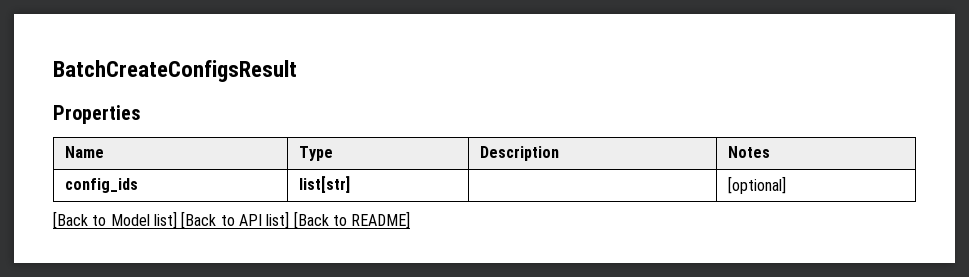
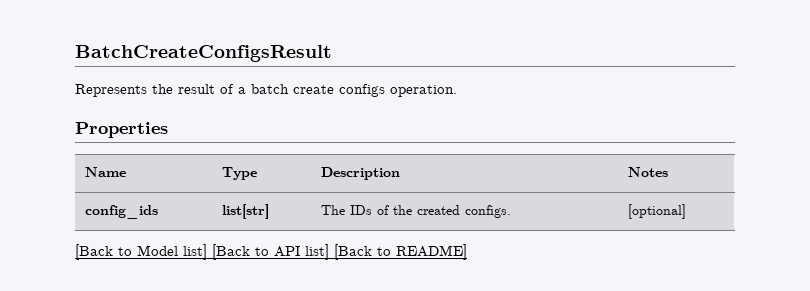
+ Represents the result of a batch create configs operation.
- config_ids | list[str] | | [optional]
+ config_ids | list[str] | The IDs of the created configs. | [optional]

